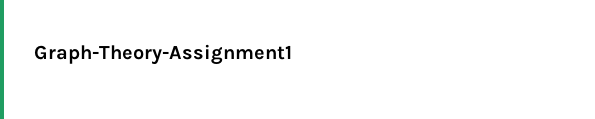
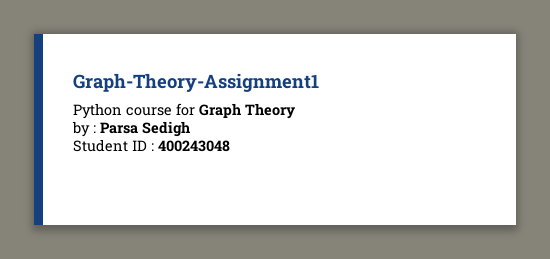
+ Python course for Graph Theory
+ by : Parsa Sedigh
+ Student ID : 400243048

